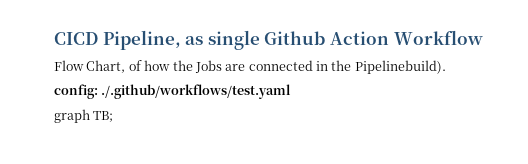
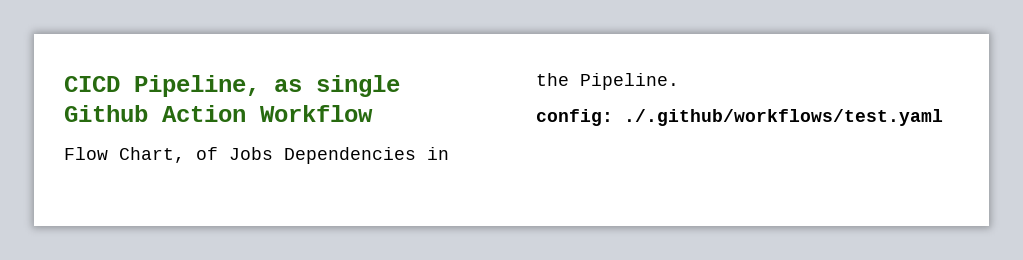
- Flow Chart, of how the Jobs are connected in the Pipelinebuild).
+ Flow Chart, of Jobs Dependencies in the Pipeline.
- graph TB;

